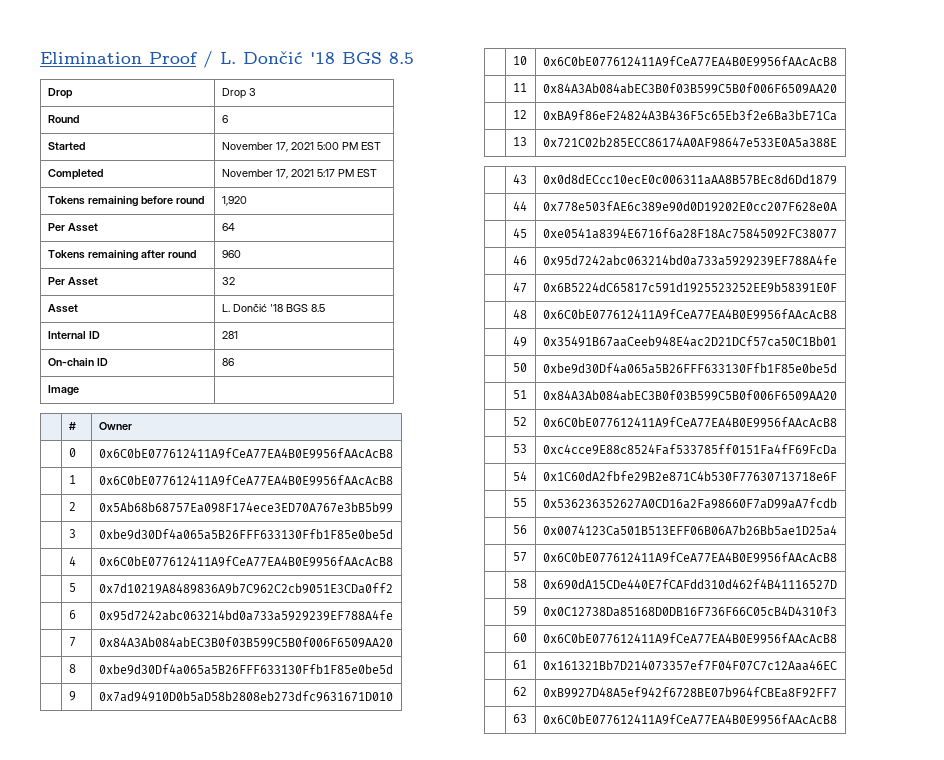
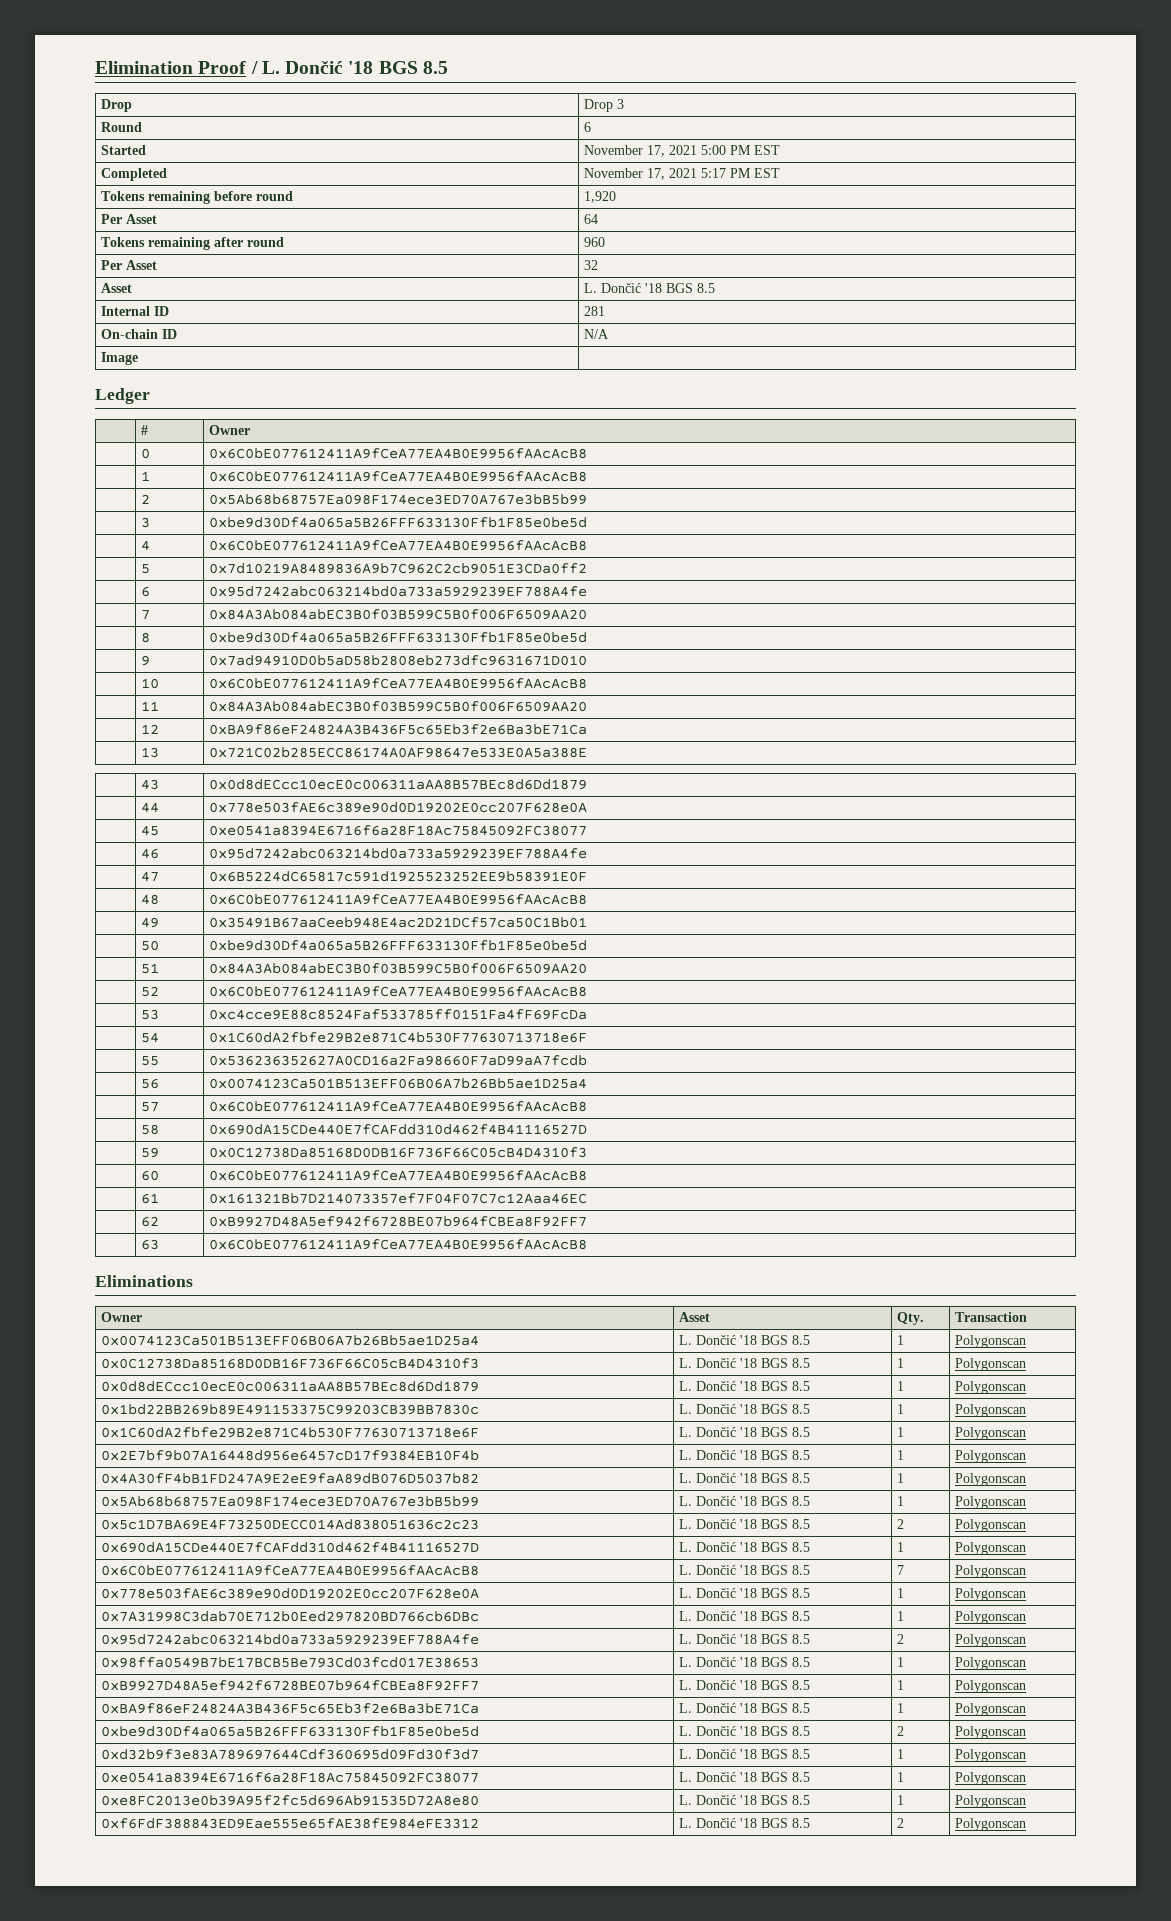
- On-chain ID | 86
+ On-chain ID | N/A
+ Ledger
+ Eliminations
+ Owner | Asset | Qty. | Transaction
+ 0x0074123Ca501B513EFF06B06A7b26Bb5ae1D25a4 | L. Dončić '18 BGS 8.5 | 1 | Polygonscan
+ 0x0C12738Da85168D0DB16F736F66C05cB4D4310f3 | L. Dončić '18 BGS 8.5 | 1 | Polygonscan
+ 0x0d8dECcc10ecE0c006311aAA8B57BEc8d6Dd1879 | L. Dončić '18 BGS 8.5 | 1 | Polygonscan
+ 0x1bd22BB269b89E491153375C99203CB39BB7830c | L. Dončić '18 BGS 8.5 | 1 | Polygonscan
+ 0x1C60dA2fbfe29B2e871C4b530F77630713718e6F | L. Dončić '18 BGS 8.5 | 1 | Polygonscan
+ 0x2E7bf9b07A16448d956e6457cD17f9384EB10F4b | L. Dončić '18 BGS 8.5 | 1 | Polygonscan
+ 0x4A30fF4bB1FD247A9E2eE9faA89dB076D5037b82 | L. Dončić '18 BGS 8.5 | 1 | Polygonscan
+ 0x5Ab68b68757Ea098F174ece3ED70A767e3bB5b99 | L. Dončić '18 BGS 8.5 | 1 | Polygonscan
+ 0x5c1D7BA69E4F73250DECC014Ad838051636c2c23 | L. Dončić '18 BGS 8.5 | 2 | Polygonscan
+ 0x690dA15CDe440E7fCAFdd310d462f4B41116527D | L. Dončić '18 BGS 8.5 | 1 | Polygonscan
+ 0x6C0bE077612411A9fCeA77EA4B0E9956fAAcAcB8 | L. Dončić '18 BGS 8.5 | 7 | Polygonscan
+ 0x778e503fAE6c389e90d0D19202E0cc207F628e0A | L. Dončić '18 BGS 8.5 | 1 | Polygonscan
+ 0x7A31998C3dab70E712b0Eed297820BD766cb6DBc | L. Dončić '18 BGS 8.5 | 1 | Polygonscan
+ 0x95d7242abc063214bd0a733a5929239EF788A4fe | L. Dončić '18 BGS 8.5 | 2 | Polygonscan
+ 0x98ffa0549B7bE17BCB5Be793Cd03fcd017E38653 | L. Dončić '18 BGS 8.5 | 1 | Polygonscan
+ 0xB9927D48A5ef942f6728BE07b964fCBEa8F92FF7 | L. Dončić '18 BGS 8.5 | 1 | Polygonscan
+ 0xBA9f86eF24824A3B436F5c65Eb3f2e6Ba3bE71Ca | L. Dončić '18 BGS 8.5 | 1 | Polygonscan
+ 0xbe9d30Df4a065a5B26FFF633130Ffb1F85e0be5d | L. Dončić '18 BGS 8.5 | 2 | Polygonscan
+ 0xd32b9f3e83A789697644Cdf360695d09Fd30f3d7 | L. Dončić '18 BGS 8.5 | 1 | Polygonscan
+ 0xe0541a8394E6716f6a28F18Ac75845092FC38077 | L. Dončić '18 BGS 8.5 | 1 | Polygonscan
+ 0xe8FC2013e0b39A95f2fc5d696Ab91535D72A8e80 | L. Dončić '18 BGS 8.5 | 1 | Polygonscan
+ 0xf6FdF388843ED9Eae555e65fAE38fE984eFE3312 | L. Dončić '18 BGS 8.5 | 2 | Polygonscan

